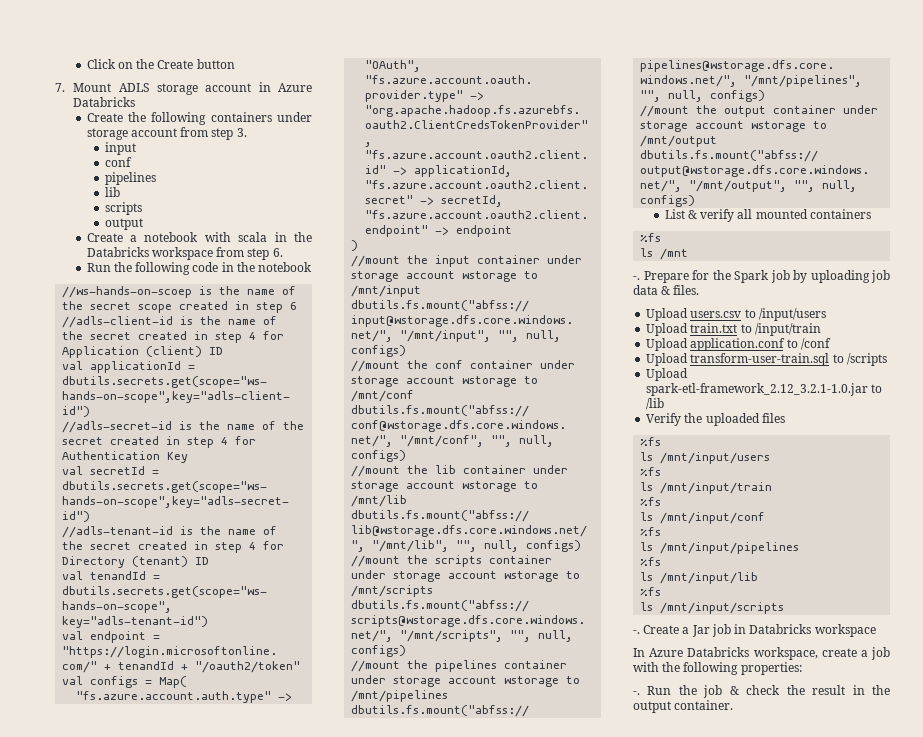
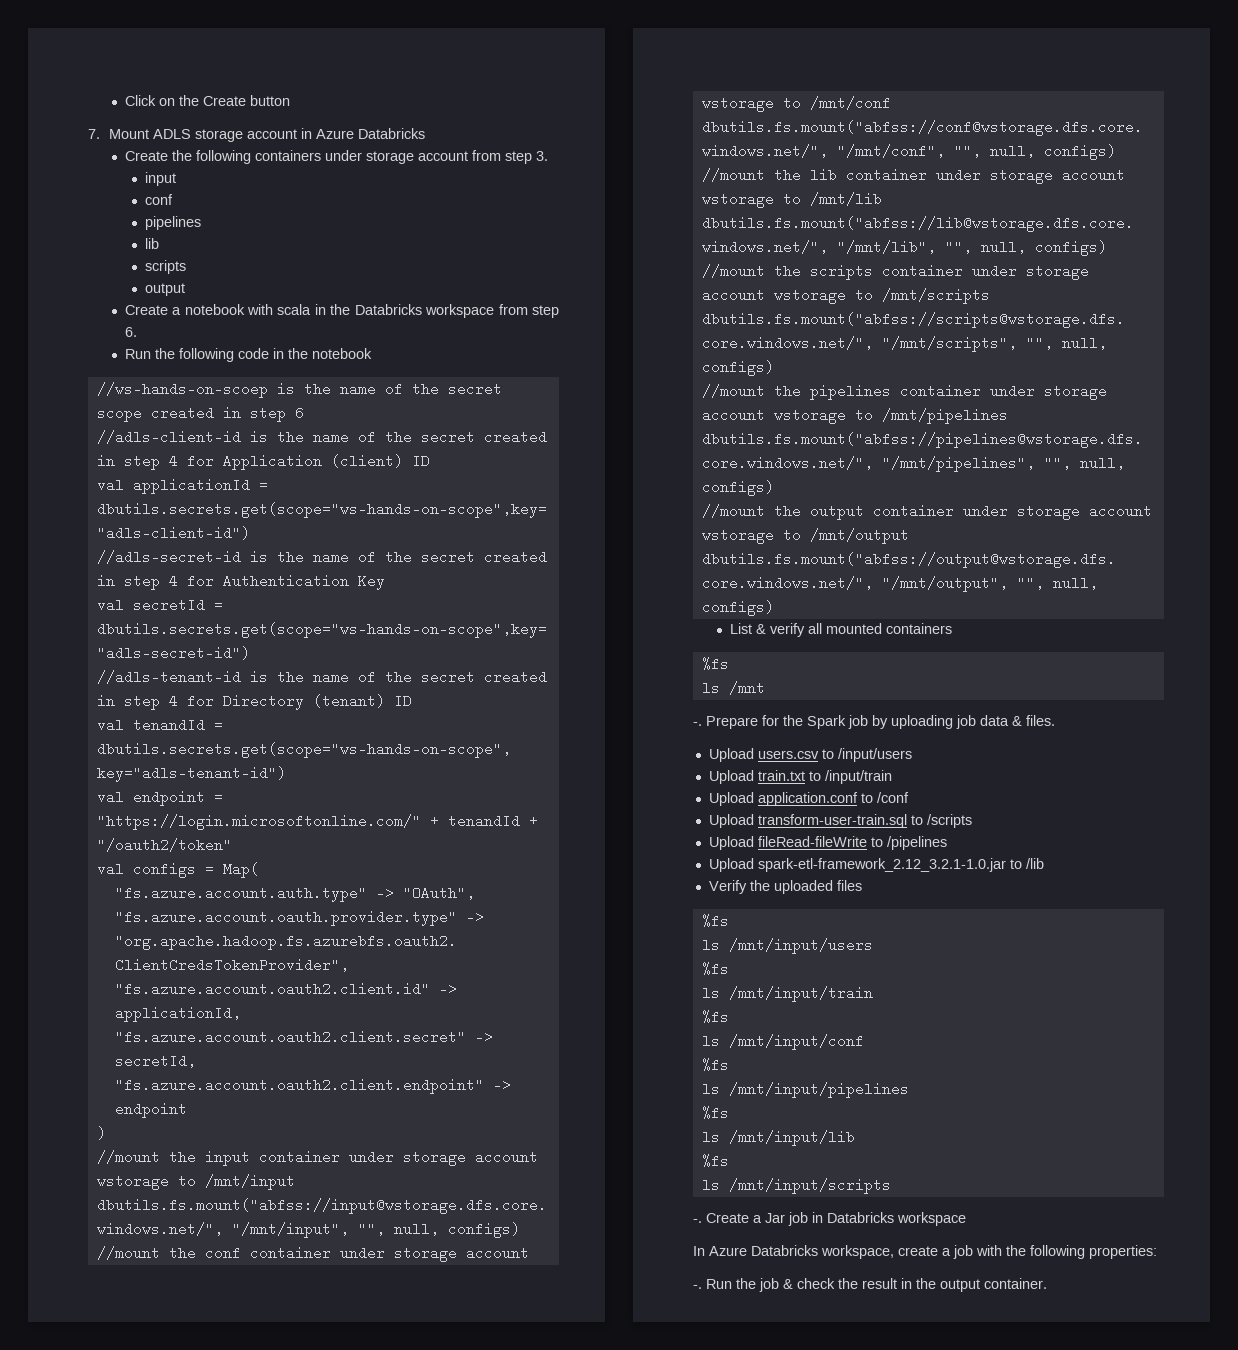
+ Upload fileRead-fileWrite to /pipelines

